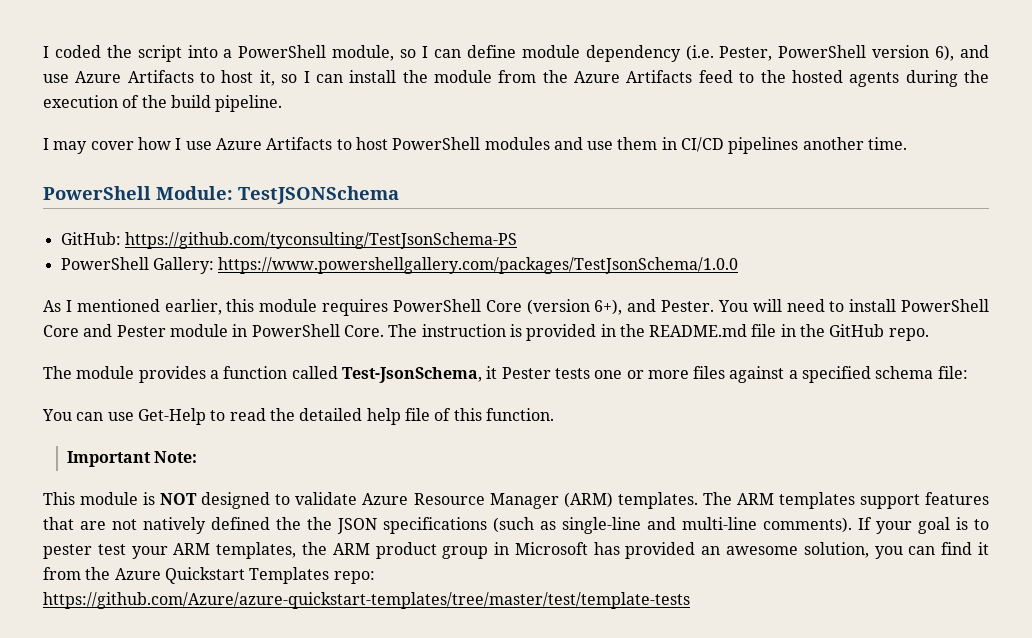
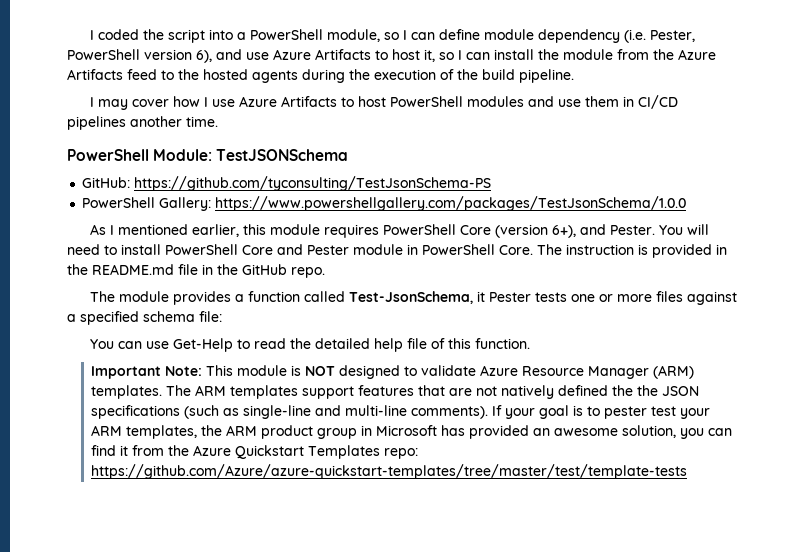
- Important Note:
- This module is NOT designed to validate Azure Resource Manager (ARM) templates.
+ Important Note: This module is NOT designed to validate Azure Resource Manager (ARM) templates.

